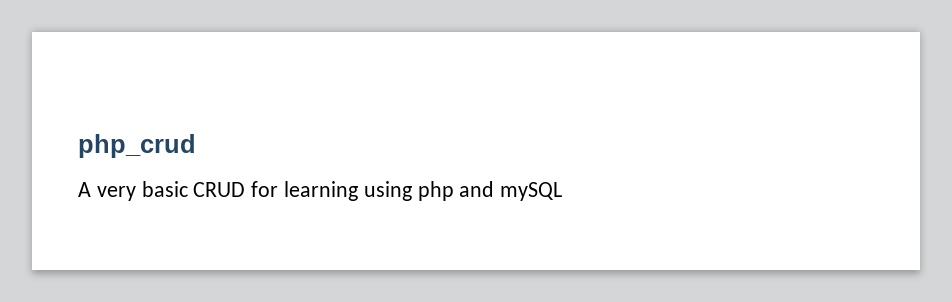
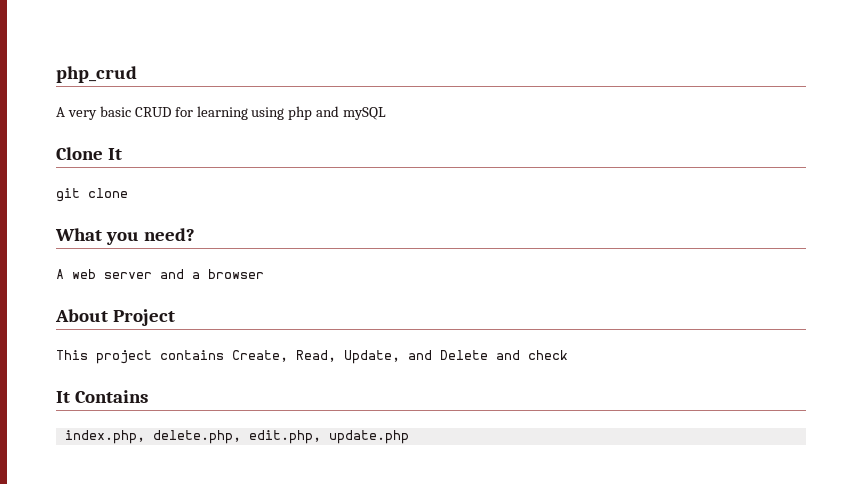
+ Clone It
+ git clone
+ What you need?
+ A web server and a browser
+ About Project
+ This project contains Create, Read, Update, and Delete and check
+ It Contains
+ index.php, delete.php, edit.php, update.php

